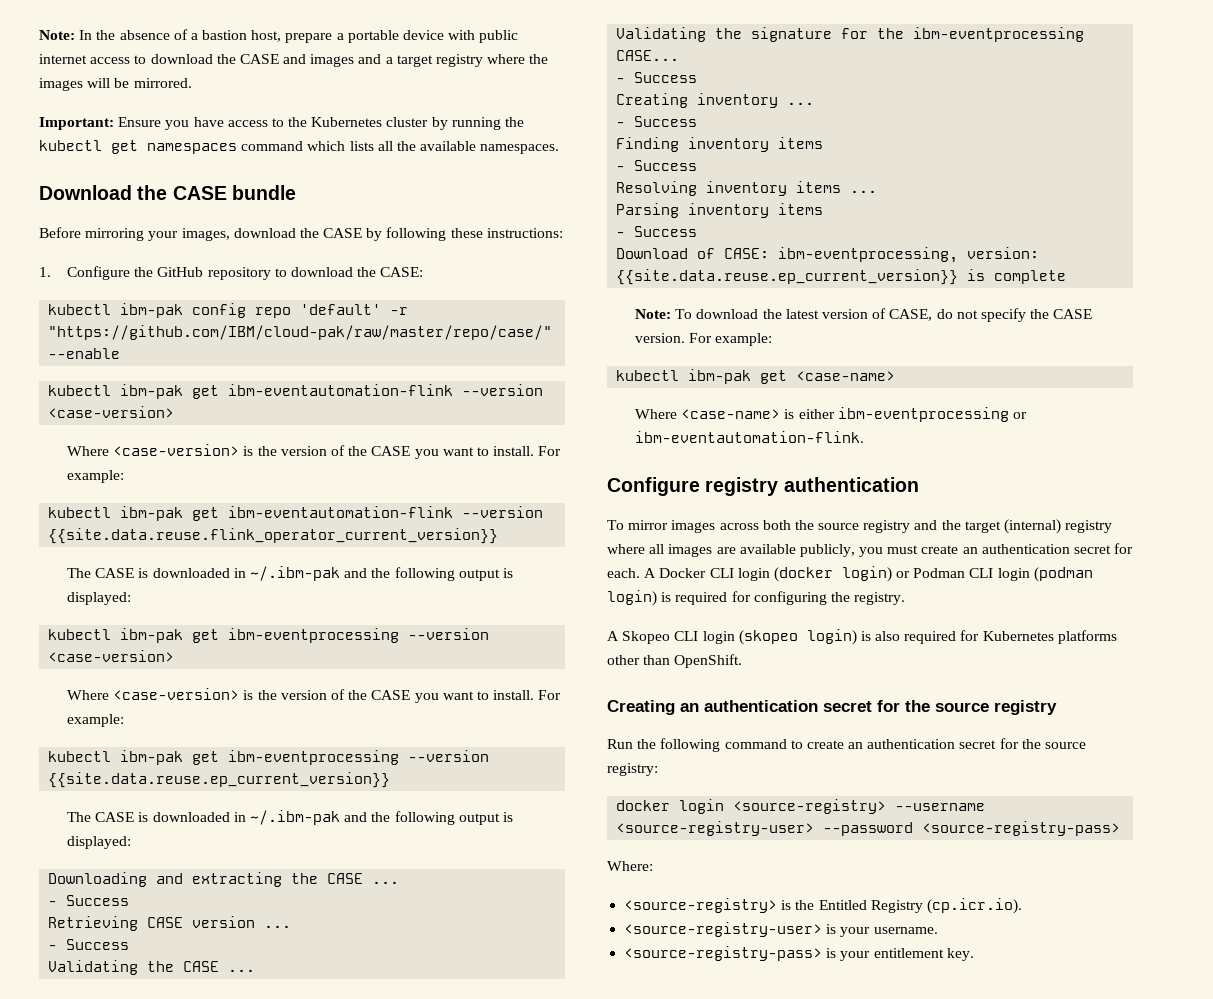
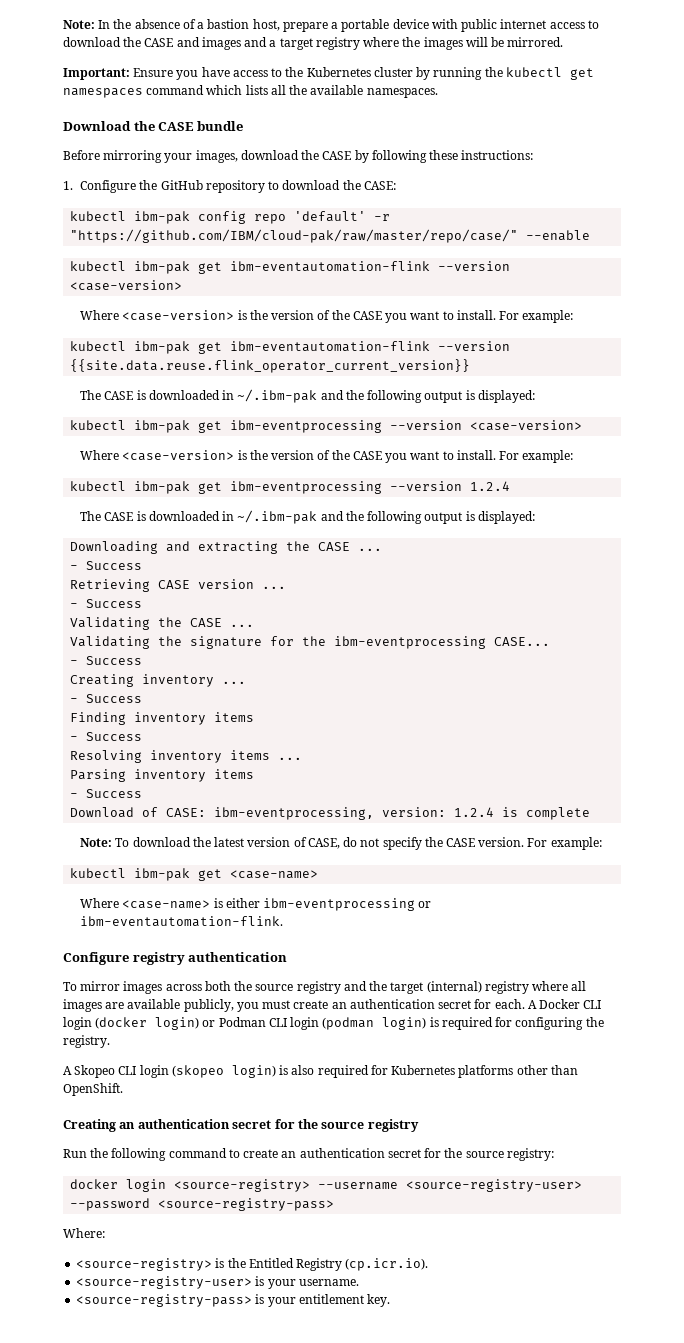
- kubectl ibm-pak get ibm-eventprocessing --version {{site.data.reuse.ep_current_version}}
+ kubectl ibm-pak get ibm-eventprocessing --version 1.2.4
- Download of CASE: ibm-eventprocessing, version: {{site.data.reuse.ep_current_version}} is complete
+ Download of CASE: ibm-eventprocessing, version: 1.2.4 is complete

